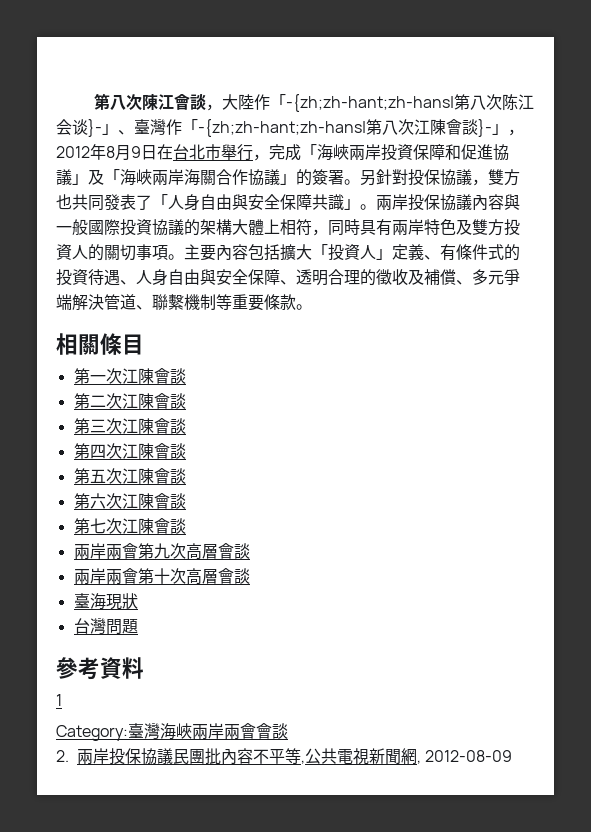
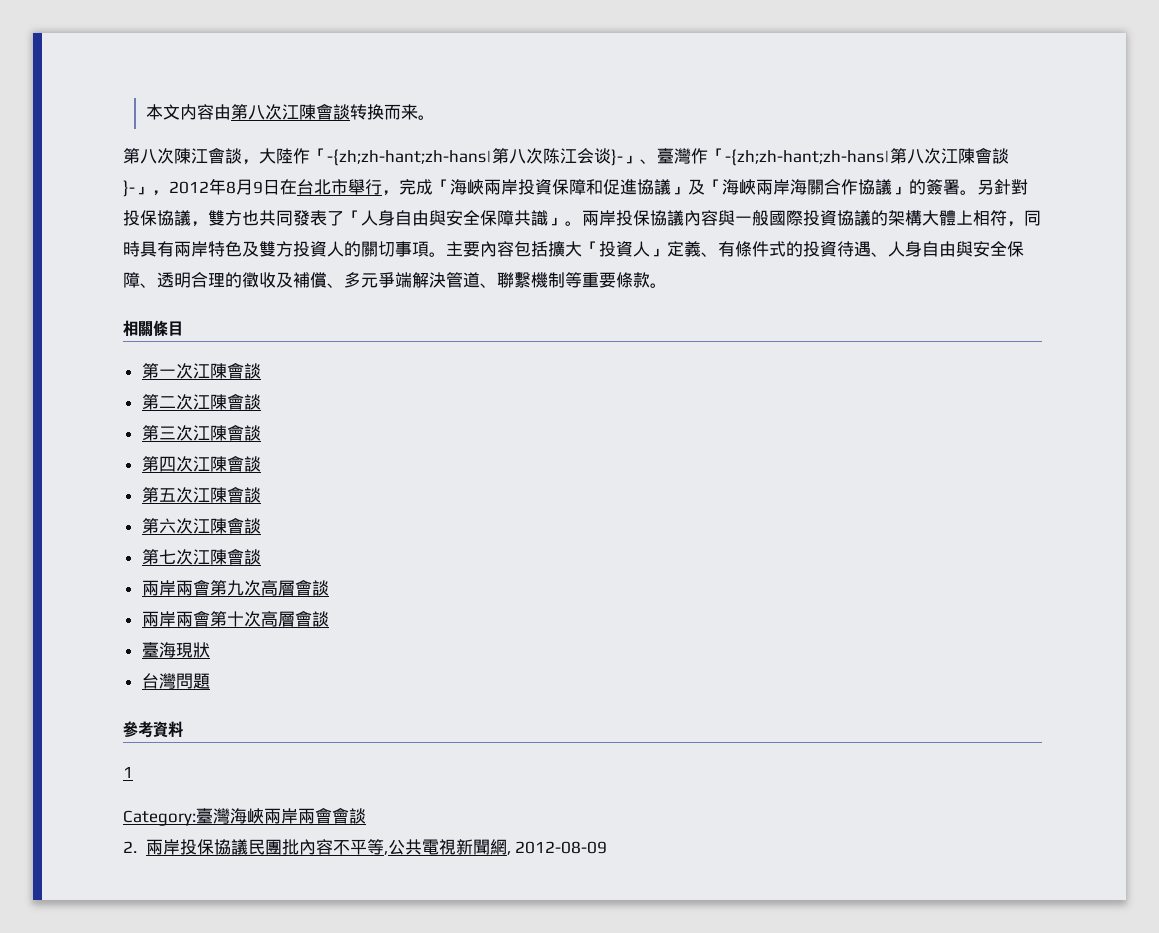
+ 本文内容由第八次江陳會談转换而来。

